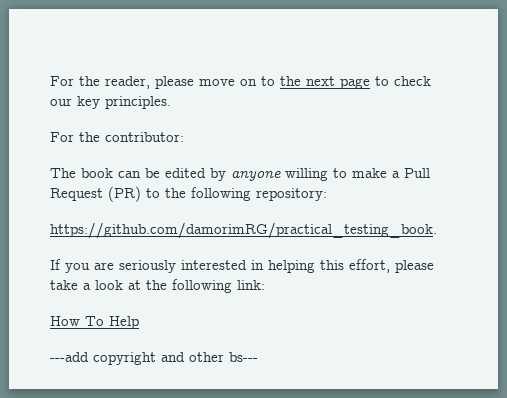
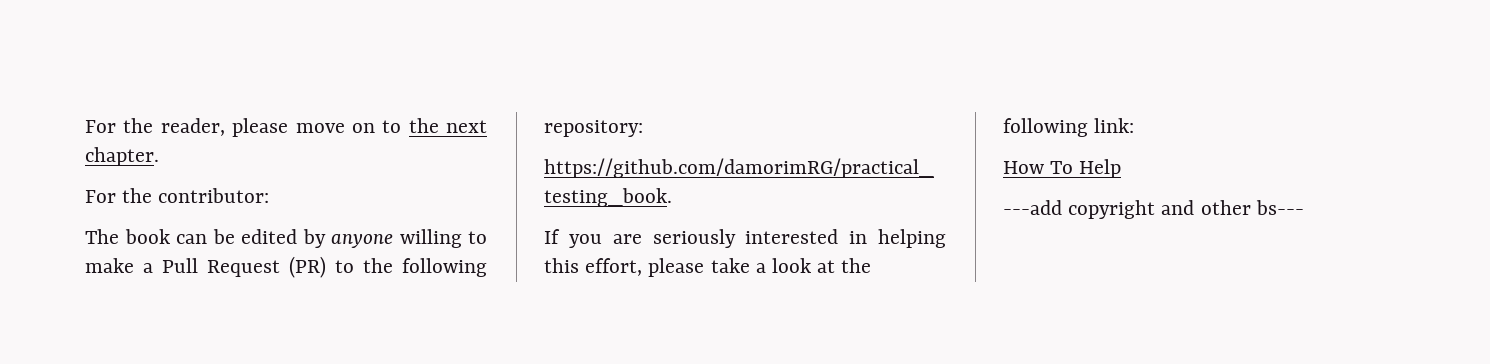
- For the reader, please move on to the next page to check our key principles.
+ For the reader, please move on to the next chapter.

